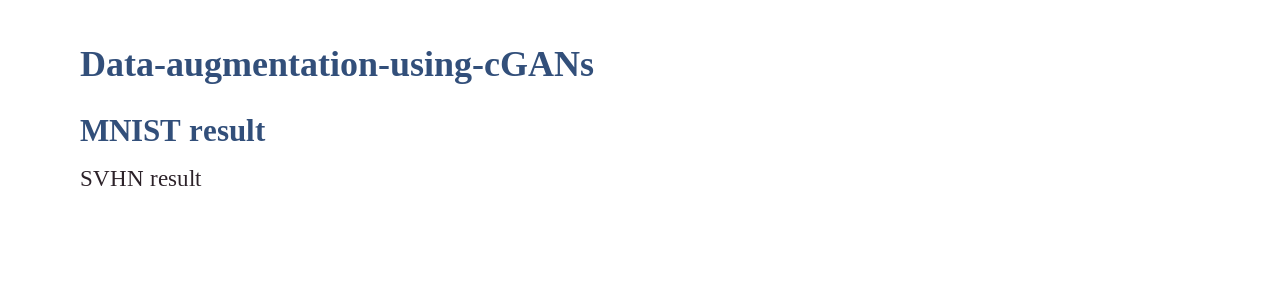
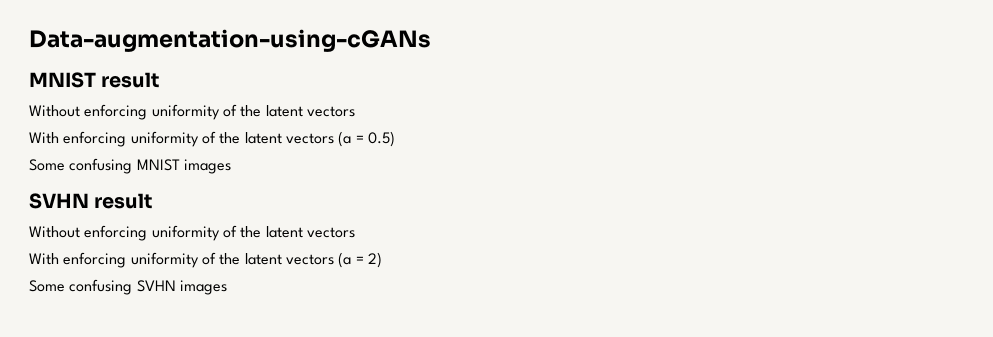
  MNIST result
+ Without enforcing uniformity of the latent vectors
+ With enforcing uniformity of the latent vectors (a = 0.5)
+ Some confusing MNIST images
  SVHN result
+ Without enforcing uniformity of the latent vectors
+ With enforcing uniformity of the latent vectors (a = 2)
+ Some confusing SVHN images

